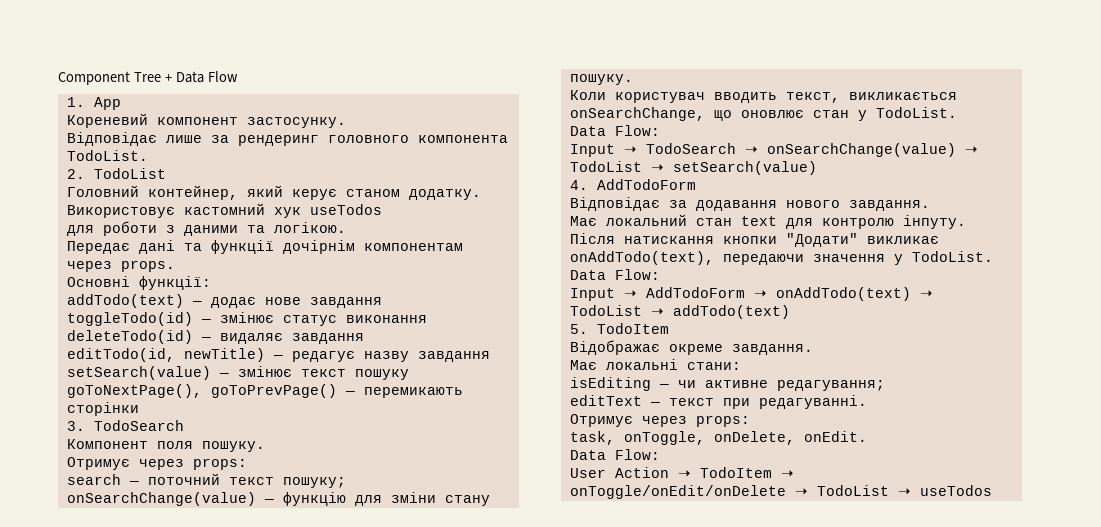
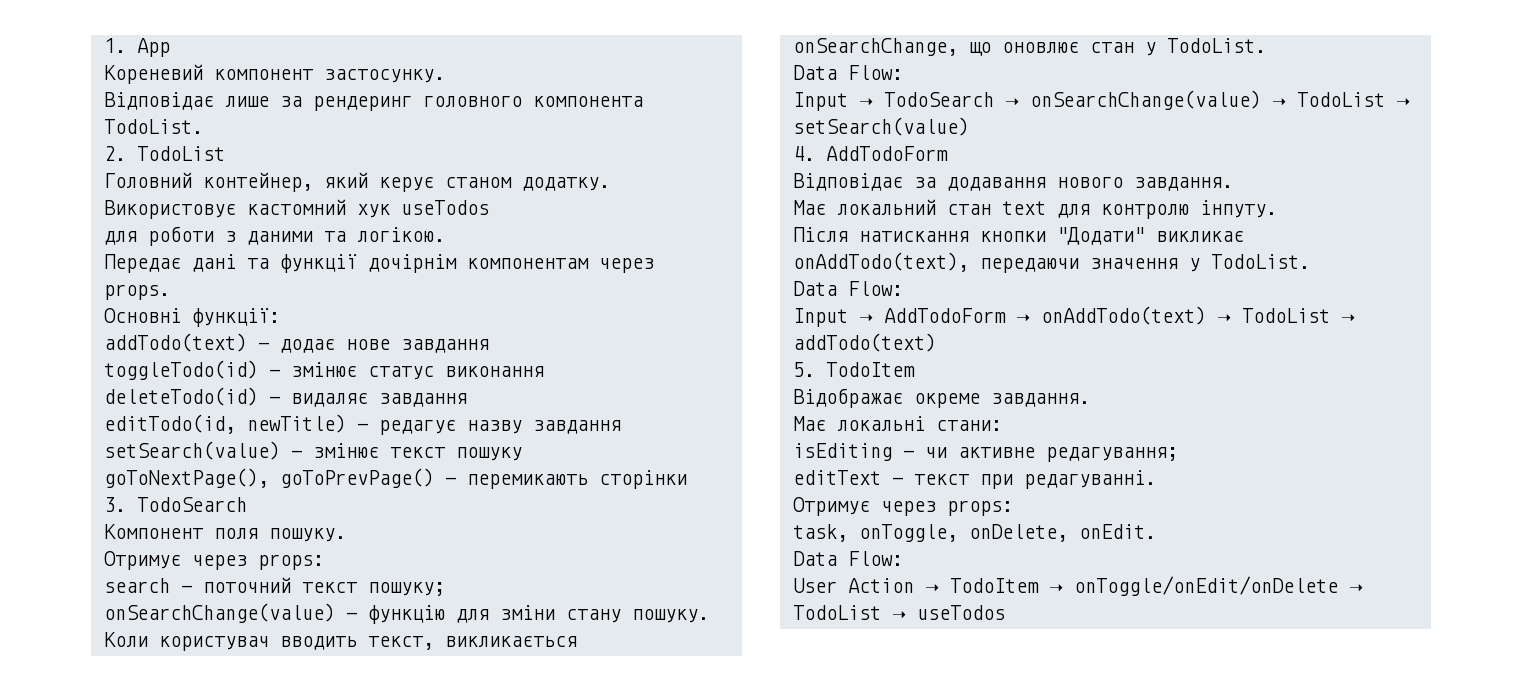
- Component Tree + Data Flow

